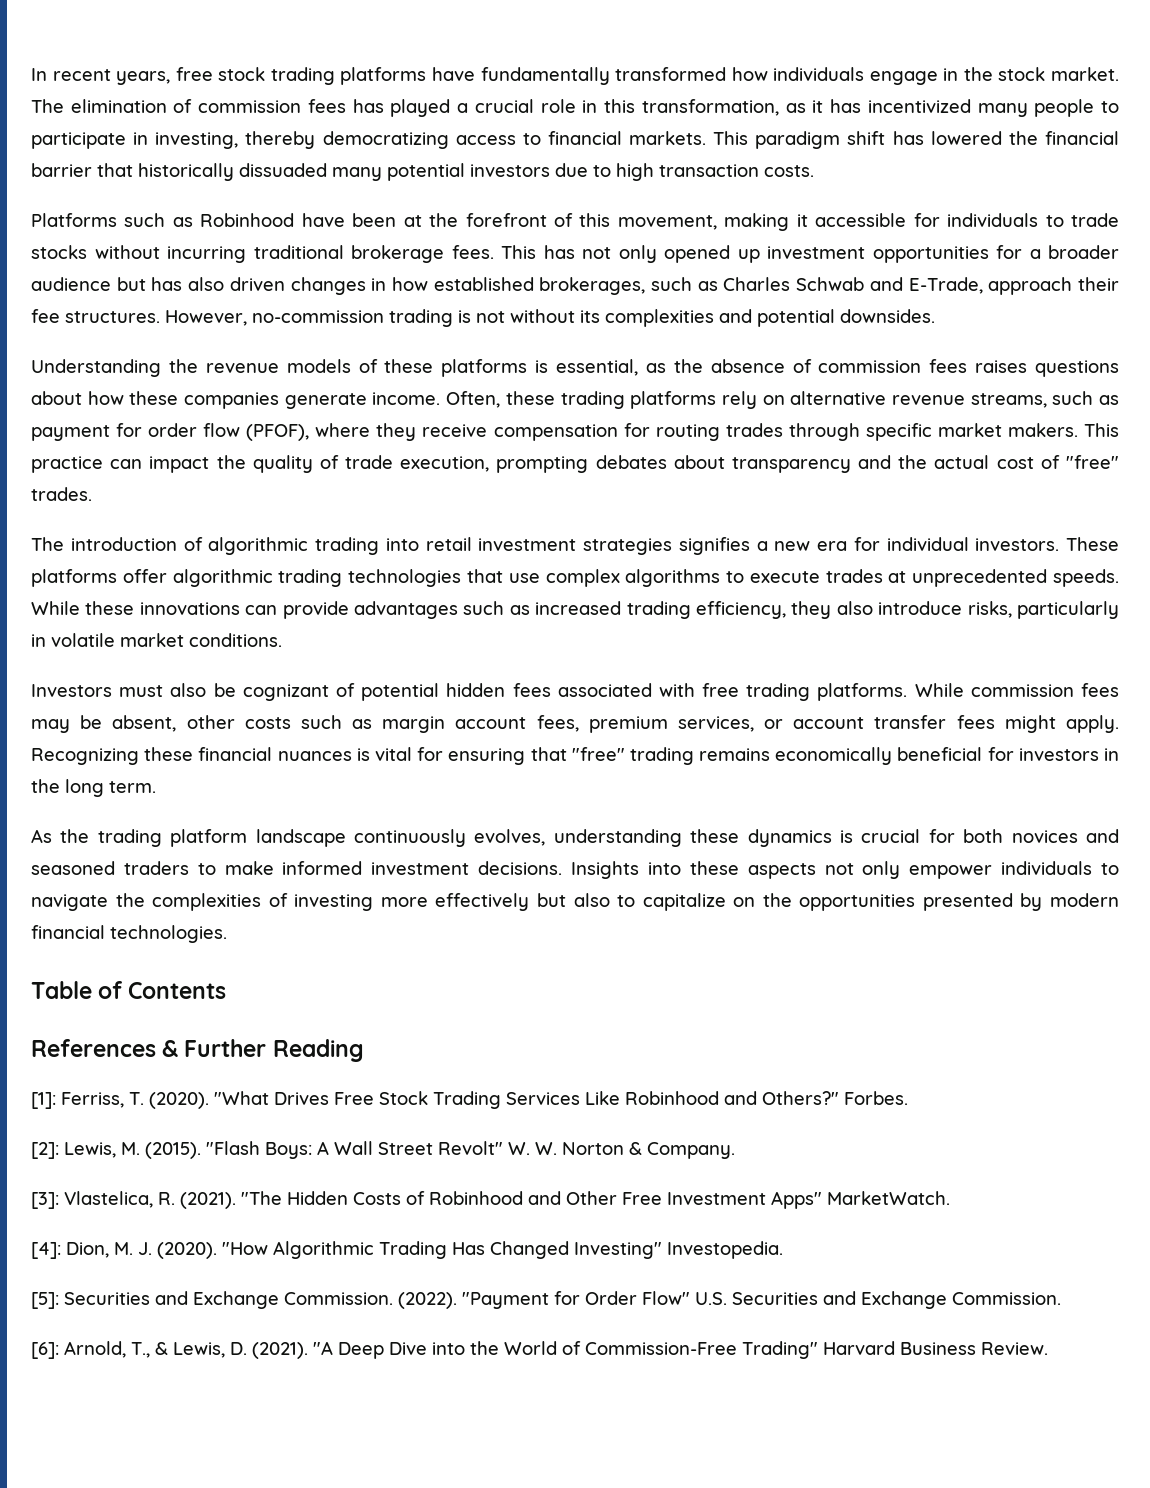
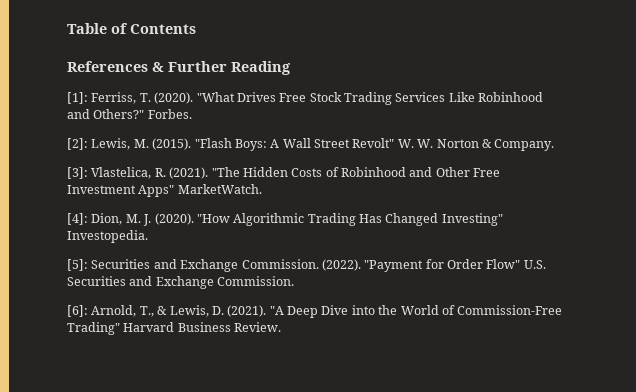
- In recent years, free stock trading platforms have fundamentally transformed how individuals engage in the stock market. The elimination of commission fees has played a crucial role in this transformation, as it has incentivized many people to participate in investing, thereby democratizing access to financial markets. This paradigm shift has lowered the financial barrier that historically dissuaded many potential investors due to high transaction costs.
- Platforms such as Robinhood have been at the forefront of this movement, making it accessible for individuals to trade stocks without incurring traditional brokerage fees. This has not only opened up investment opportunities for a broader audience but has also driven changes in how established brokerages, such as Charles Schwab and E-Trade, approach their fee structures. However, no-commission trading is not without its complexities and potential downsides.
- Understanding the revenue models of these platforms is essential, as the absence of commission fees raises questions about how these companies generate income. Often, these trading platforms rely on alternative revenue streams, such as payment for order flow (PFOF), where they receive compensation for routing trades through specific market makers. This practice can impact the quality of trade execution, prompting debates about transparency and the actual cost of "free" trades.
- The introduction of algorithmic trading into retail investment strategies signifies a new era for individual investors. These platforms offer algorithmic trading technologies that use complex algorithms to execute trades at unprecedented speeds. While these innovations can provide advantages such as increased trading efficiency, they also introduce risks, particularly in volatile market conditions.
- Investors must also be cognizant of potential hidden fees associated with free trading platforms. While commission fees may be absent, other costs such as margin account fees, premium services, or account transfer fees might apply. Recognizing these financial nuances is vital for ensuring that "free" trading remains economically beneficial for investors in the long term.
- As the trading platform landscape continuously evolves, understanding these dynamics is crucial for both novices and seasoned traders to make informed investment decisions. Insights into these aspects not only empower individuals to navigate the complexities of investing more effectively but also to capitalize on the opportunities presented by modern financial technologies.

